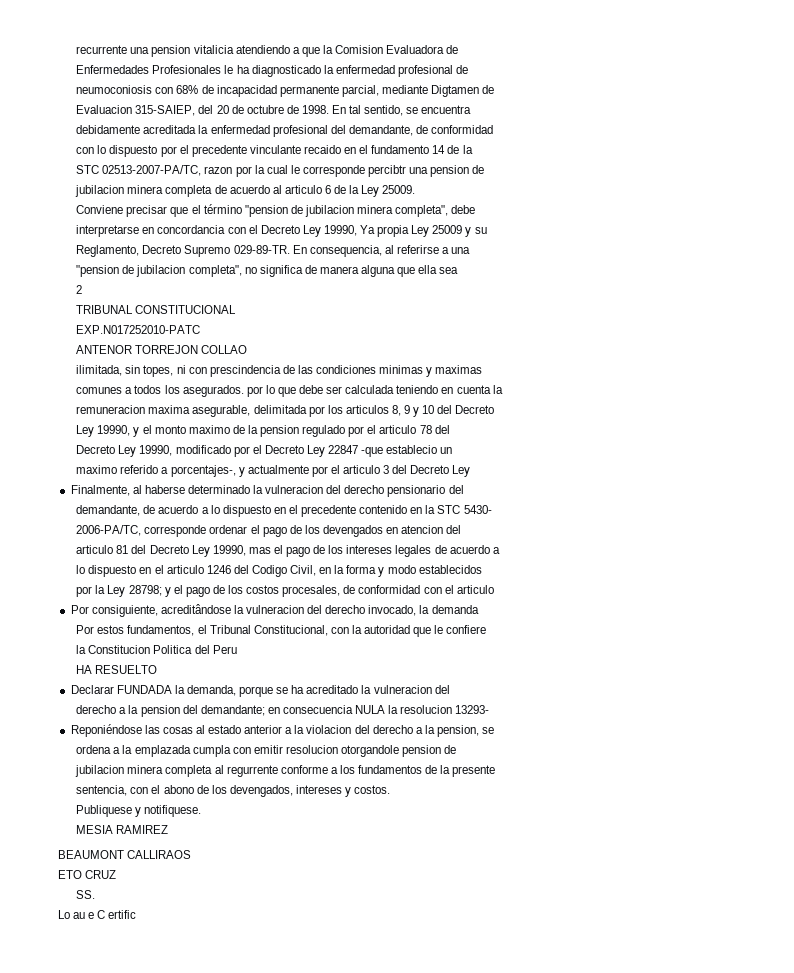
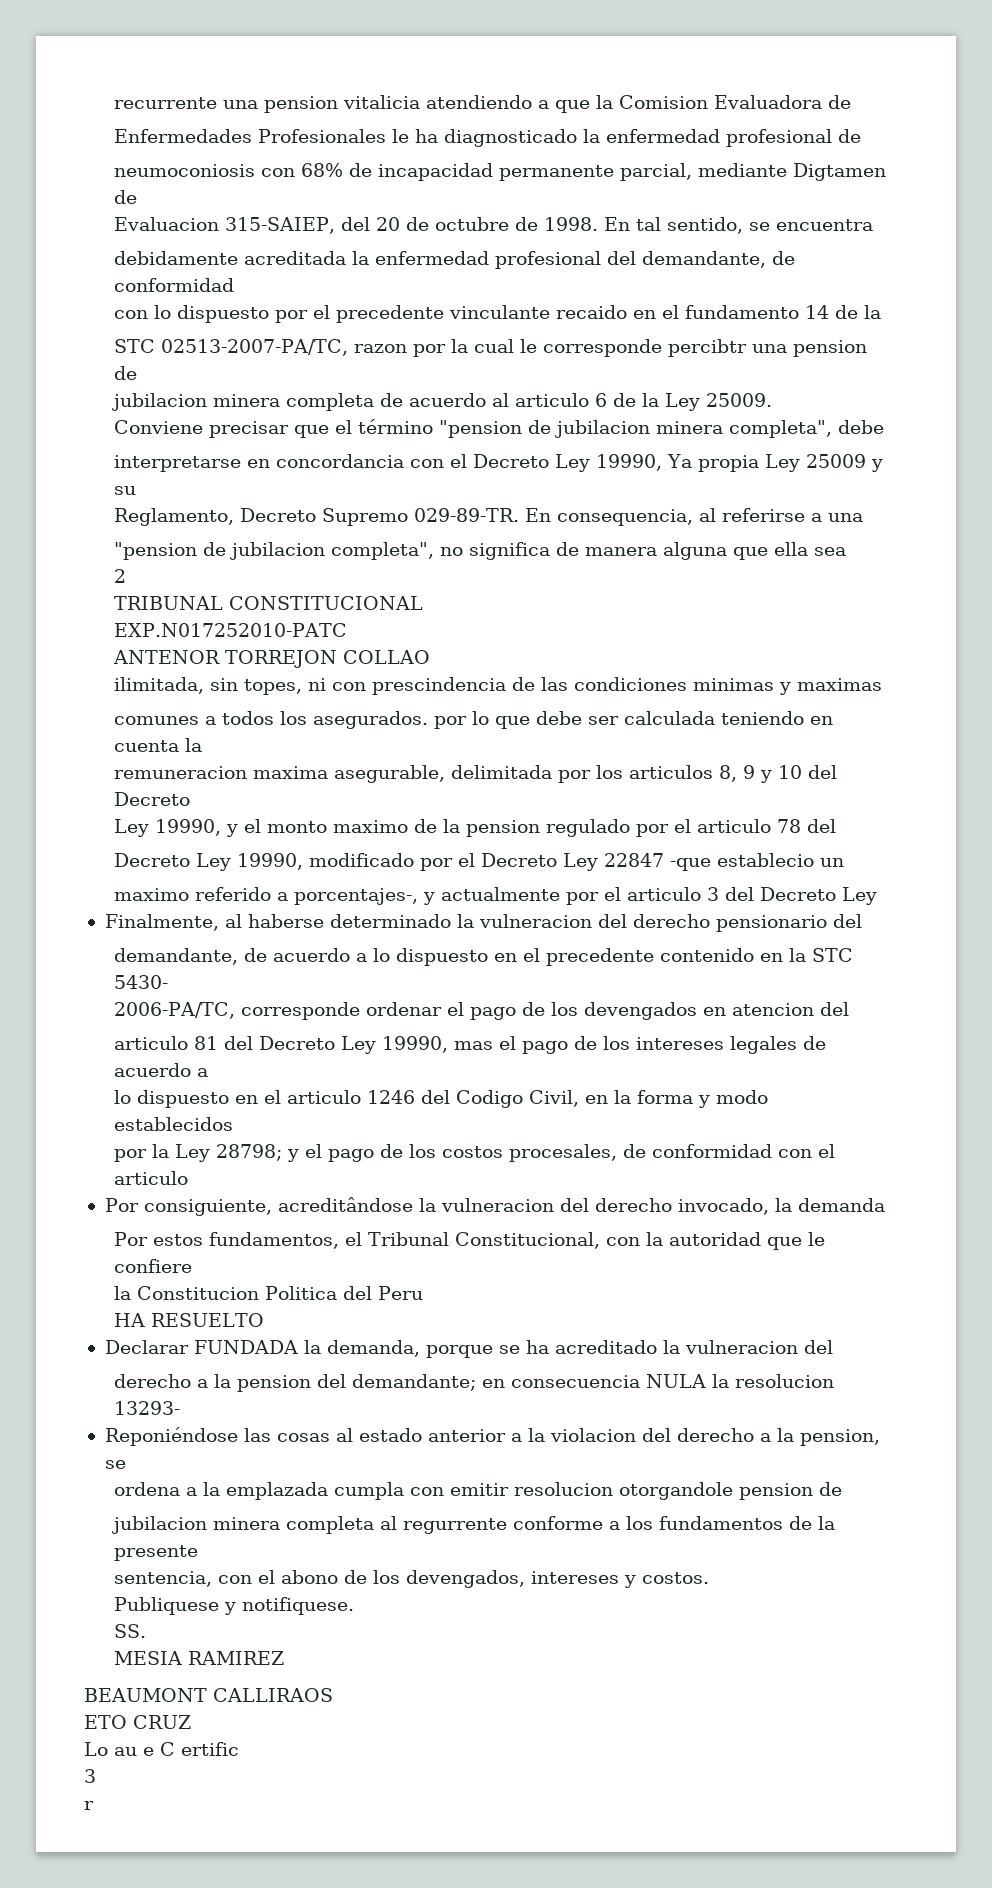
+ SS.
- SS.
  Lo au e C ertific
+ 3
+ r

